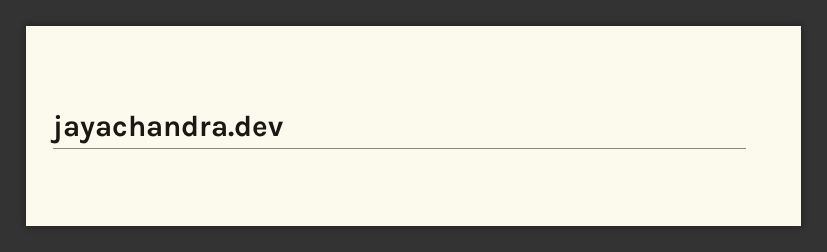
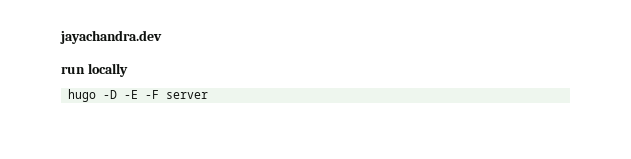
+ run locally
+ hugo -D -E -F server

